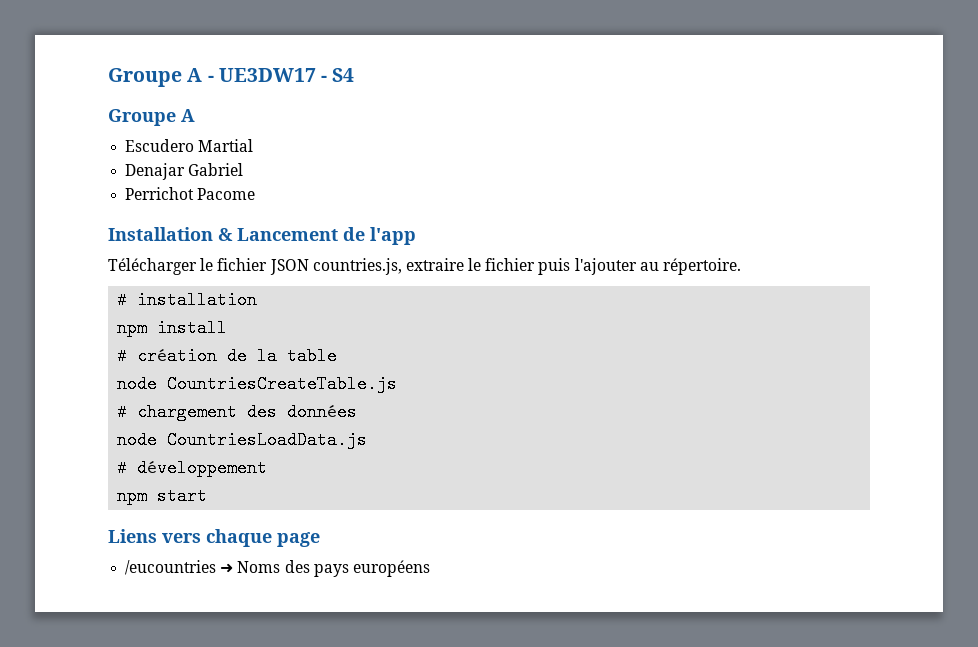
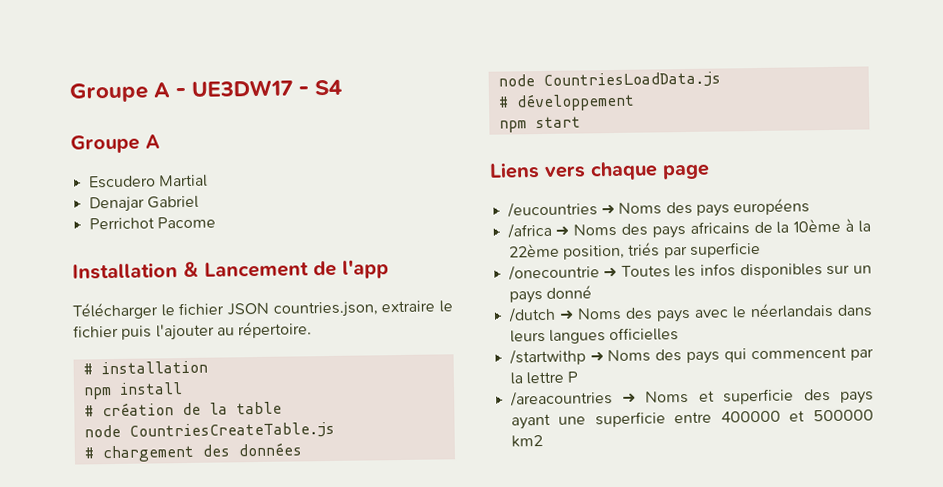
- Télécharger le fichier JSON countries.js, extraire le fichier puis l'ajouter au répertoire.
+ Télécharger le fichier JSON countries.json, extraire le fichier puis l'ajouter au répertoire.
+ /africa ➜ Noms des pays africains de la 10ème à la 22ème position, triés par superficie
+ /onecountrie ➜ Toutes les infos disponibles sur un pays donné
+ /dutch ➜ Noms des pays avec le néerlandais dans leurs langues officielles
+ /startwithp ➜ Noms des pays qui commencent par la lettre P
+ /areacountries ➜ Noms et superficie des pays ayant une superficie entre 400000 et 500000 km2

